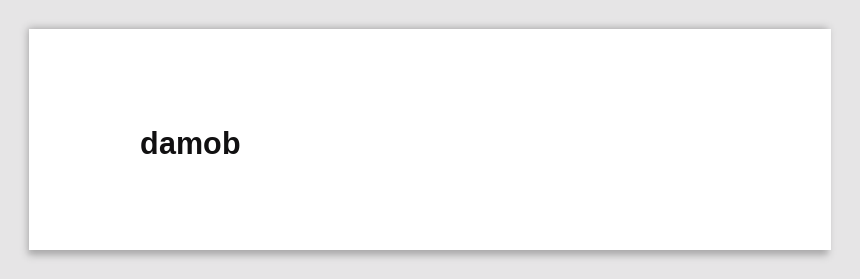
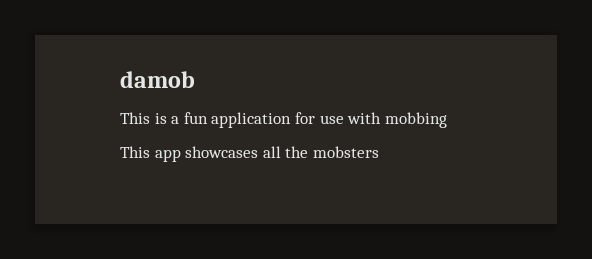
+ This is a fun application for use with mobbing
+ This app showcases all the mobsters

